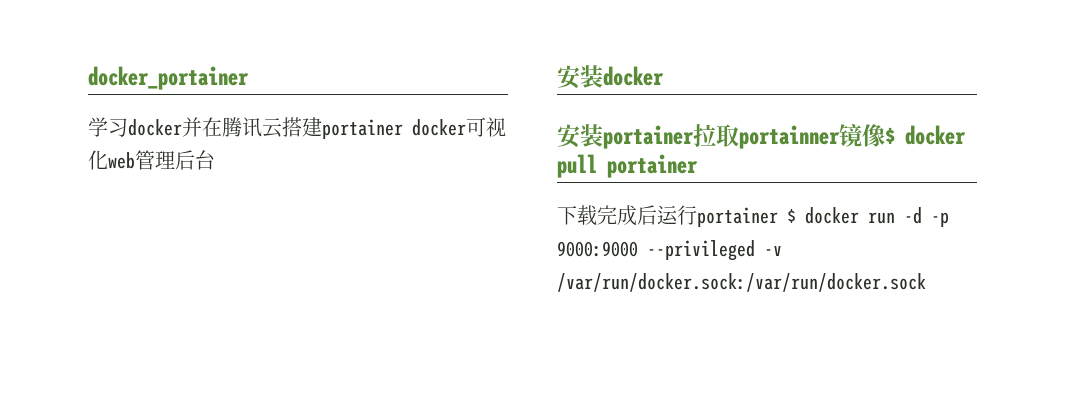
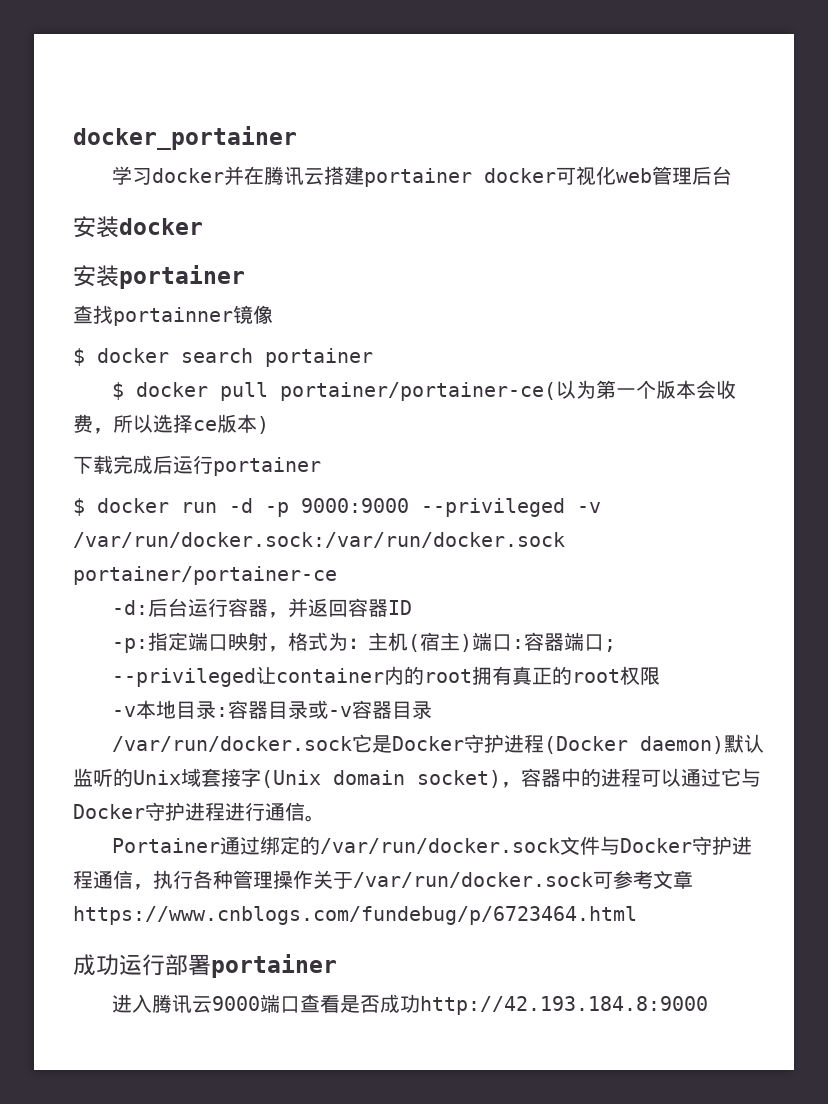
- 安装portainer拉取portainner镜像$ docker pull portainer
+ 安装portainer
+ 查找portainner镜像
+ $ docker search portainer
+ $ docker pull portainer/portainer-ce(以为第一个版本会收费，所以选择ce版本)
- 下载完成后运行portainer $ docker run -d -p 9000:9000 --privileged -v /var/run/docker.sock:/var/run/docker.sock
+ 下载完成后运行portainer
+ $ docker run -d -p 9000:9000 --privileged -v /var/run/docker.sock:/var/run/docker.sock portainer/portainer-ce
+ -d:后台运行容器，并返回容器ID
+ -p:指定端口映射，格式为：主机(宿主)端口:容器端口;
+ --privileged让container内的root拥有真正的root权限
+ -v本地目录:容器目录或-v容器目录
+ /var/run/docker.sock它是Docker守护进程(Docker daemon)默认监听的Unix域套接字(Unix domain socket)，容器中的进程可以通过它与Docker守护进程进行通信。
+ Portainer通过绑定的/var/run/docker.sock文件与Docker守护进程通信，执行各种管理操作关于/var/run/docker.sock可参考文章https://www.cnblogs.com/fundebug/p/6723464.html
+ 成功运行部署portainer
+ 进入腾讯云9000端口查看是否成功http://42.193.184.8:9000

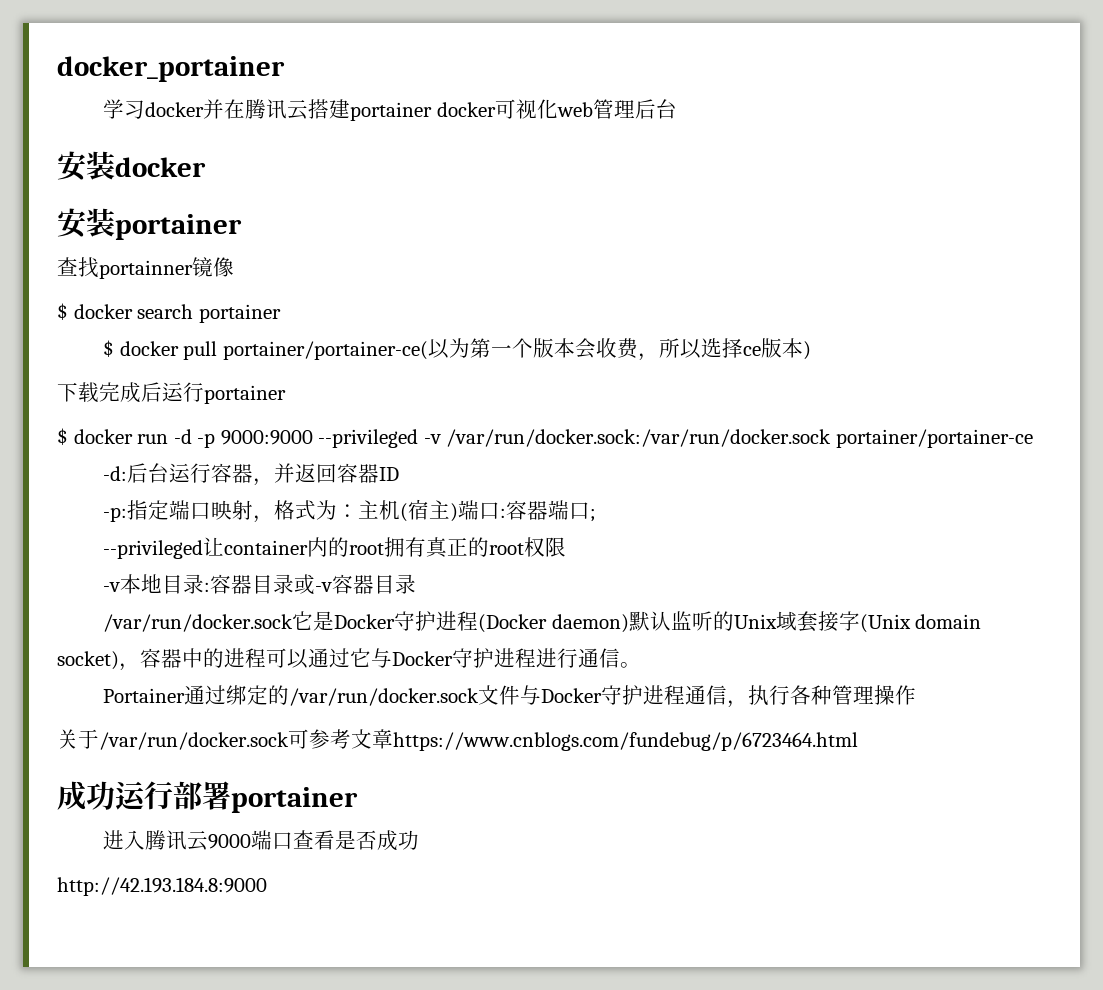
- Portainer通过绑定的/var/run/docker.sock文件与Docker守护进程通信，执行各种管理操作关于/var/run/docker.sock可参考文章https://www.cnblogs.com/fundebug/p/6723464.html
+ Portainer通过绑定的/var/run/docker.sock文件与Docker守护进程通信，执行各种管理操作
+ 关于/var/run/docker.sock可参考文章https://www.cnblogs.com/fundebug/p/6723464.html
- 进入腾讯云9000端口查看是否成功http://42.193.184.8:9000
+ 进入腾讯云9000端口查看是否成功
+ http://42.193.184.8:9000

